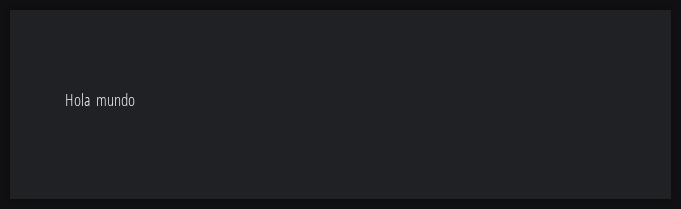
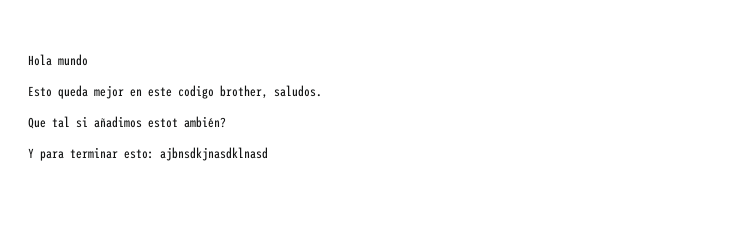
+ Esto queda mejor en este codigo brother, saludos.
+ Que tal si añadimos estot ambién?
+ Y para terminar esto: ajbnsdkjnasdklnasd

